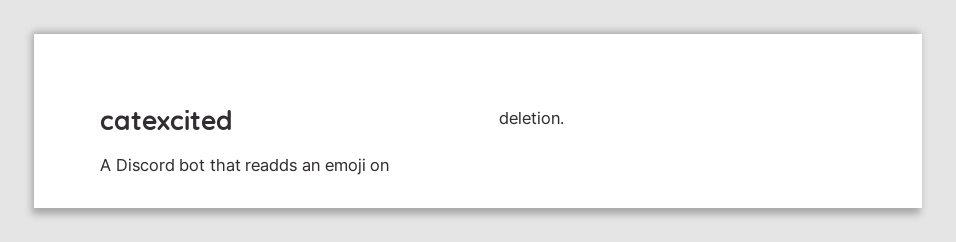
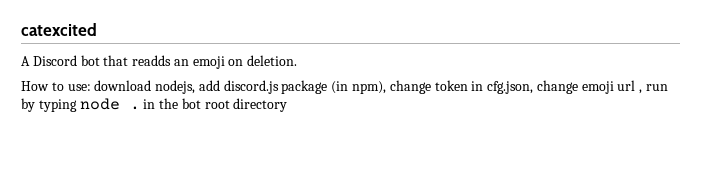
+ How to use: download nodejs, add discord.js package (in npm), change token in cfg.json, change emoji url , run by typing node . in the bot root directory

